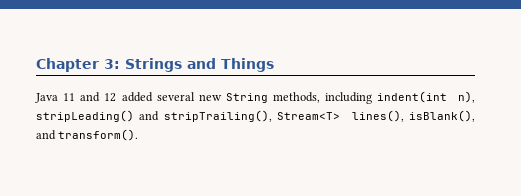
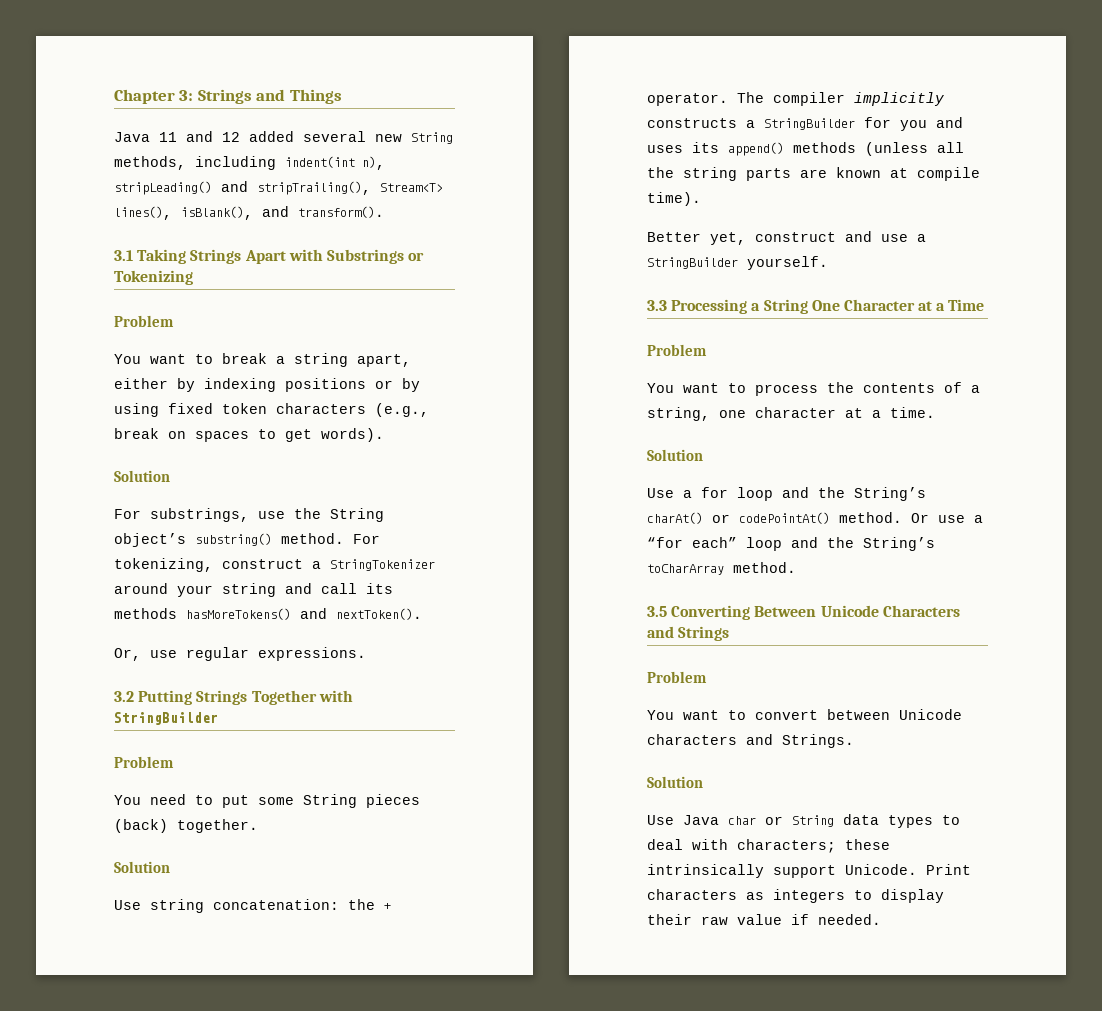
+ 3.1 Taking Strings Apart with Substrings or Tokenizing
+ Problem
+ You want to break a string apart, either by indexing positions or by using fixed token characters (e.g., break on spaces to get words).
+ Solution
+ For substrings, use the String object’s substring() method. For tokenizing, construct a StringTokenizer around your string and call its methods hasMoreTokens() and nextToken().
+ Or, use regular expressions.
+ 3.2 Putting Strings Together with StringBuilder
+ Problem
+ You need to put some String pieces (back) together.
+ Solution
+ Use string concatenation: the + operator. The compiler implicitly constructs a StringBuilder for you and uses its append() methods (unless all the string parts are known at compile time).
+ Better yet, construct and use a StringBuilder yourself.
+ 3.3 Processing a String One Character at a Time
+ Problem
+ You want to process the contents of a string, one character at a time.
+ Solution
+ Use a for loop and the String’s charAt() or codePointAt() method. Or use a “for each” loop and the String’s toCharArray method.
+ 3.5 Converting Between Unicode Characters and Strings
+ Problem
+ You want to convert between Unicode characters and Strings.
+ Solution
+ Use Java char or String data types to deal with characters; these intrinsically support Unicode. Print characters as integers to display their raw value if needed.

